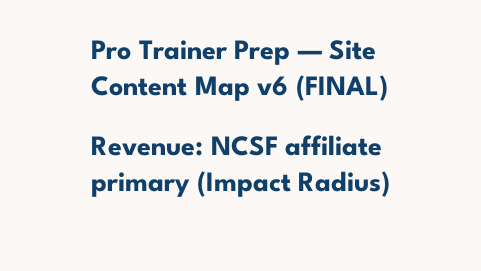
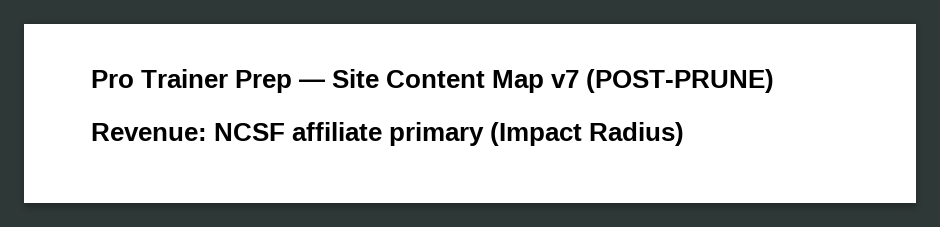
- Pro Trainer Prep — Site Content Map v6 (FINAL)
+ Pro Trainer Prep — Site Content Map v7 (POST-PRUNE)

